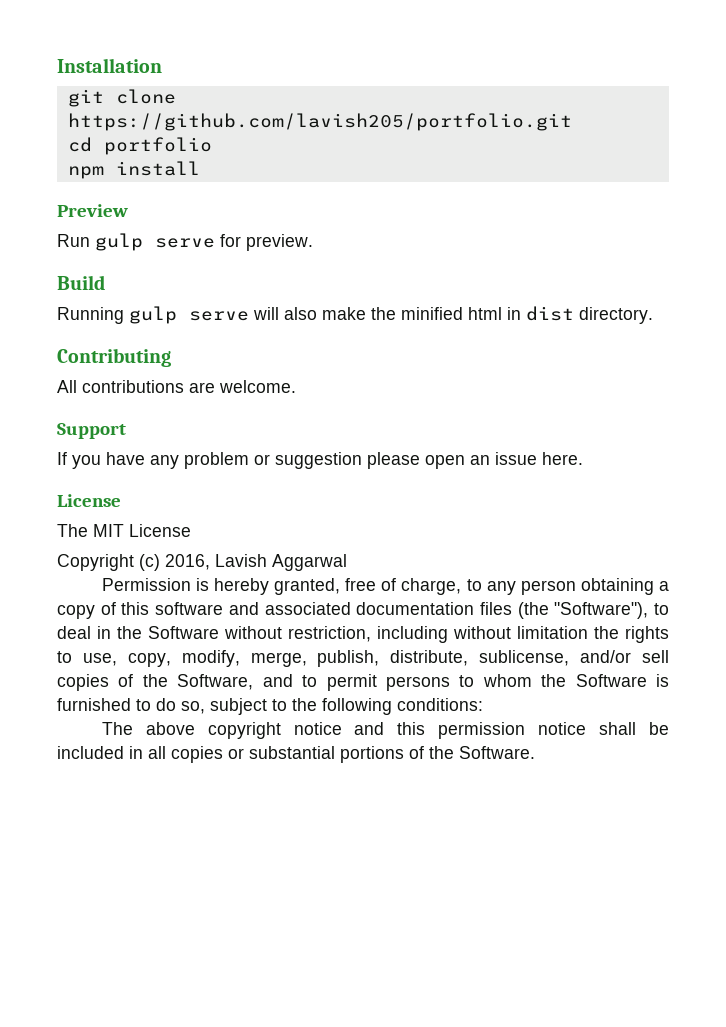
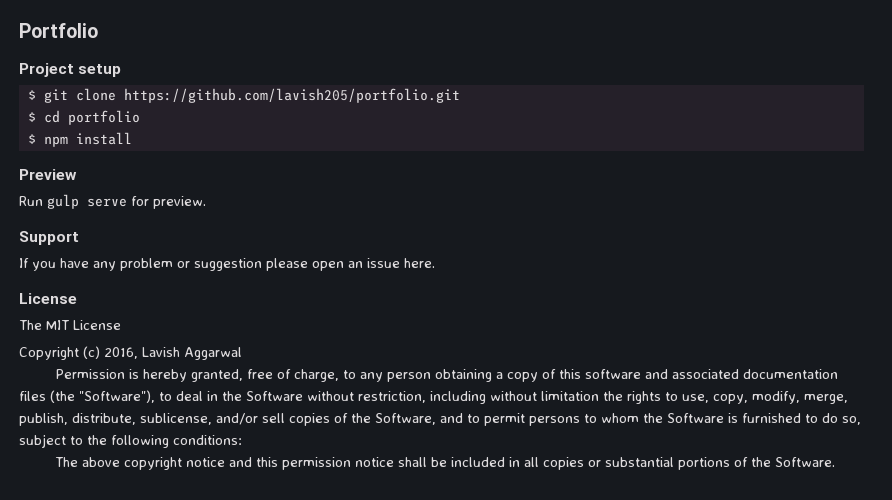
- Installation
- git clone https://github.com/lavish205/portfolio.git
+ Portfolio
+ Project setup
+ $ git clone https://github.com/lavish205/portfolio.git
- cd portfolio
+ $ cd portfolio
- npm install
+ $ npm install
- Build
- Running gulp serve will also make the minified html in dist directory.
- Contributing
- All contributions are welcome.

